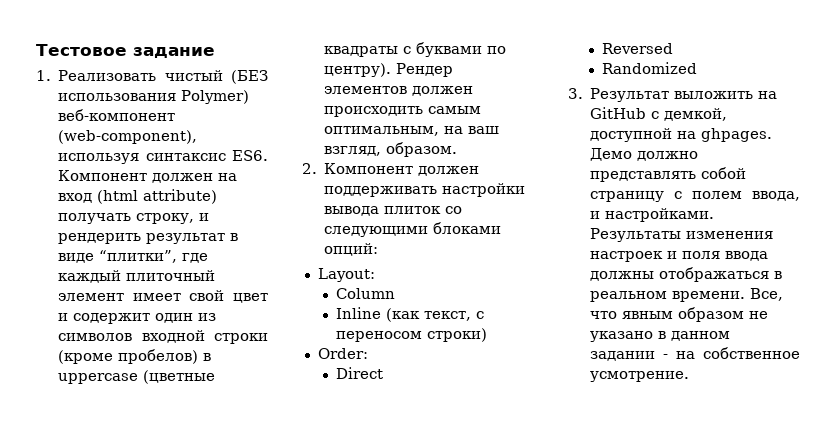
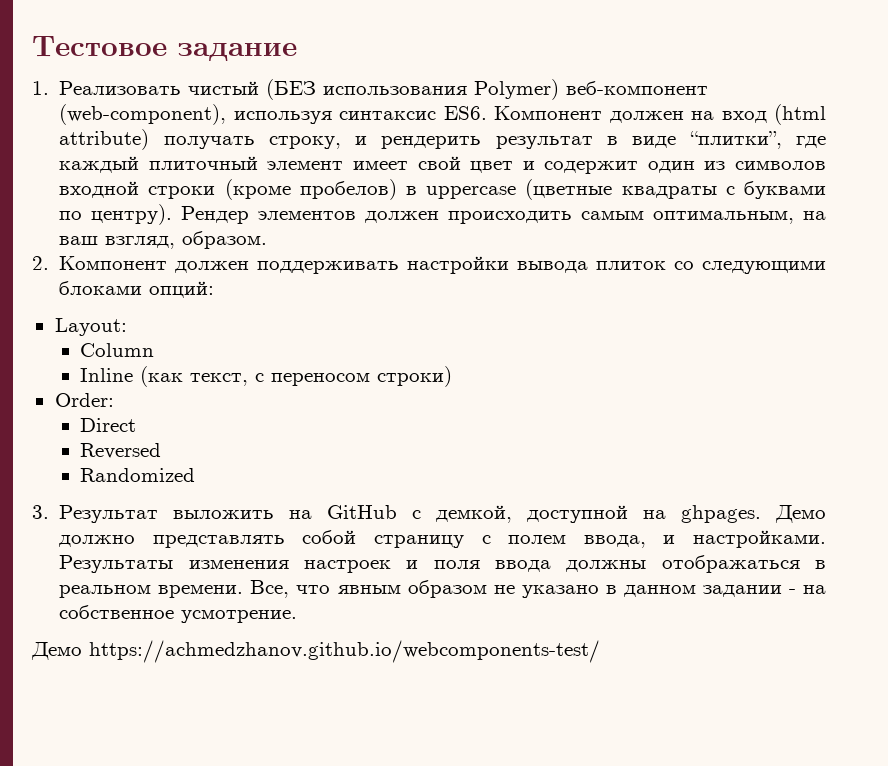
+ Демо https://achmedzhanov.github.io/webcomponents-test/

